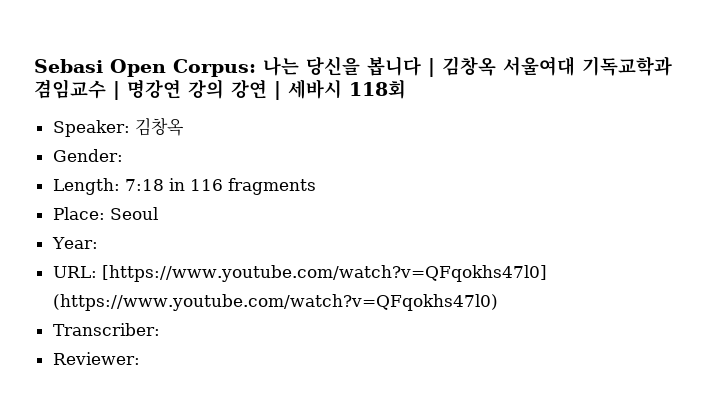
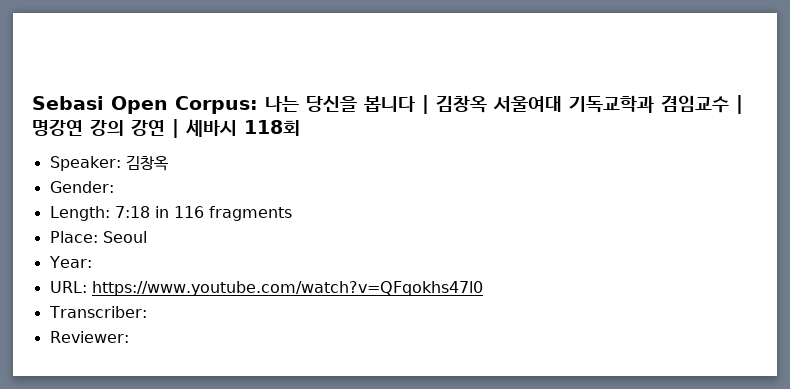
- URL: [https://www.youtube.com/watch?v=QFqokhs47l0] (https://www.youtube.com/watch?v=QFqokhs47l0)
+ URL: https://www.youtube.com/watch?v=QFqokhs47l0

